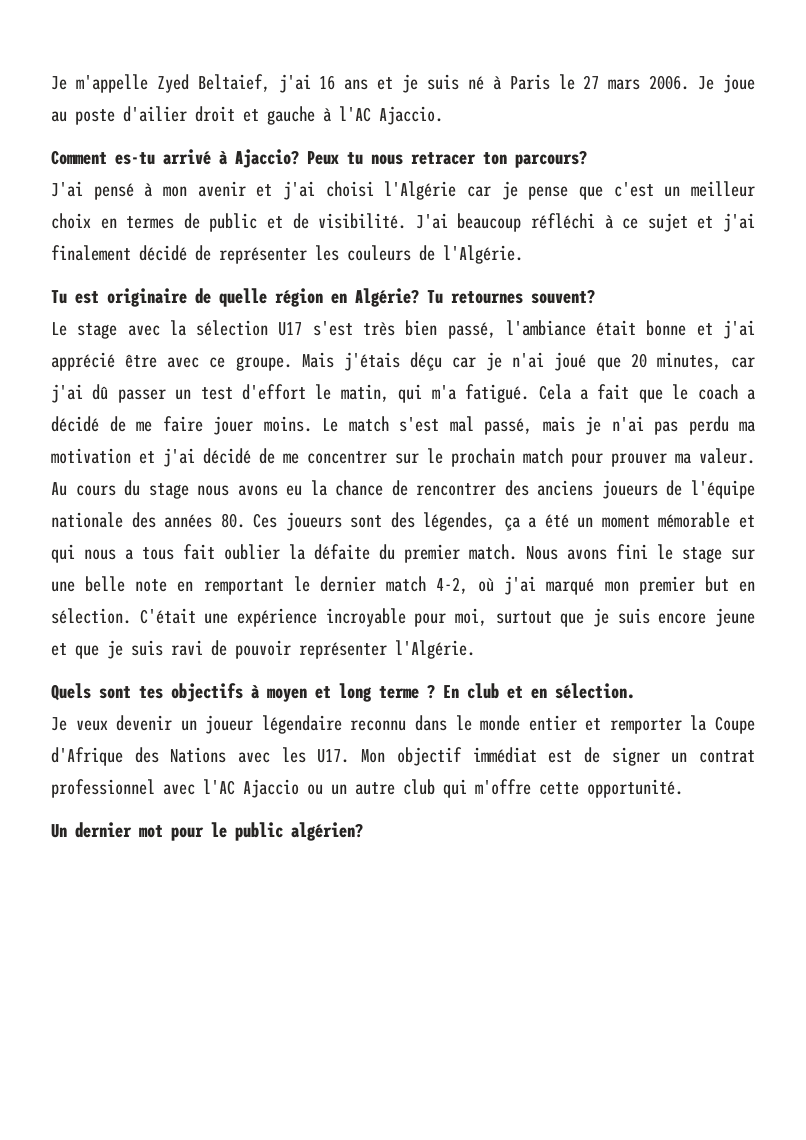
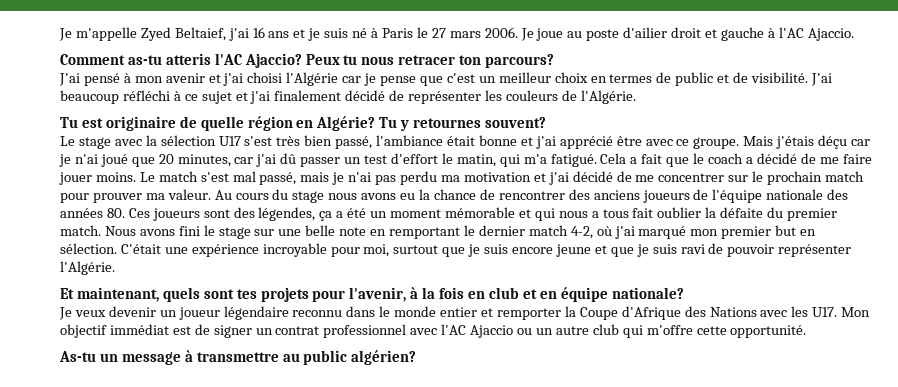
- Comment es-tu arrivé à Ajaccio?
+ Comment as-tu atteris l'AC Ajaccio?
- Tu retournes souvent?
+ Tu y retournes souvent?
- Quels sont tes objectifs à moyen et long terme ? En club et en sélection.
+ Et maintenant, quels sont tes projets pour l'avenir, à la fois en club et en équipe nationale?
- Un dernier mot pour le public algérien?
+ As-tu un message à transmettre au public algérien?

